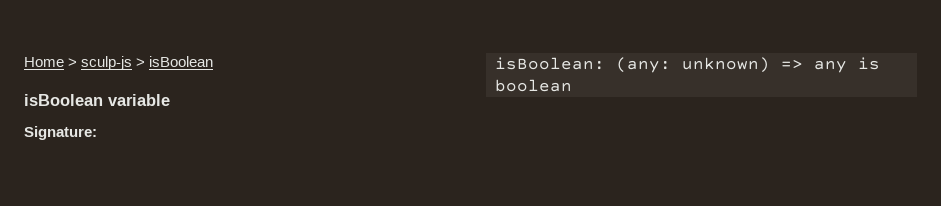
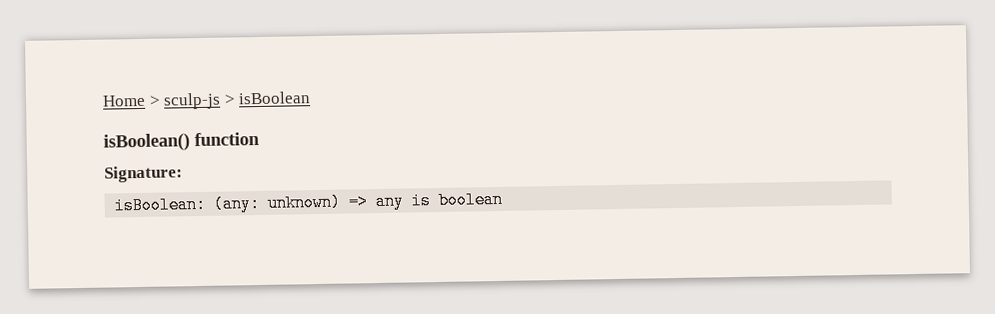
- isBoolean variable
+ isBoolean() function

